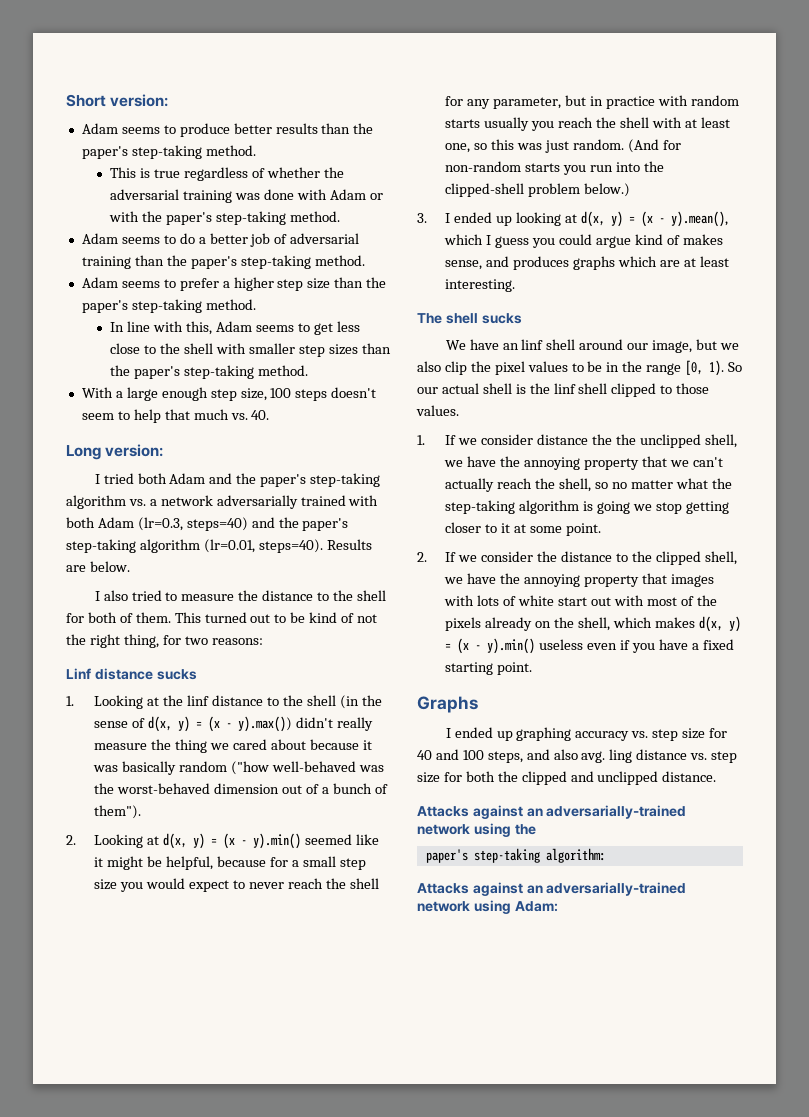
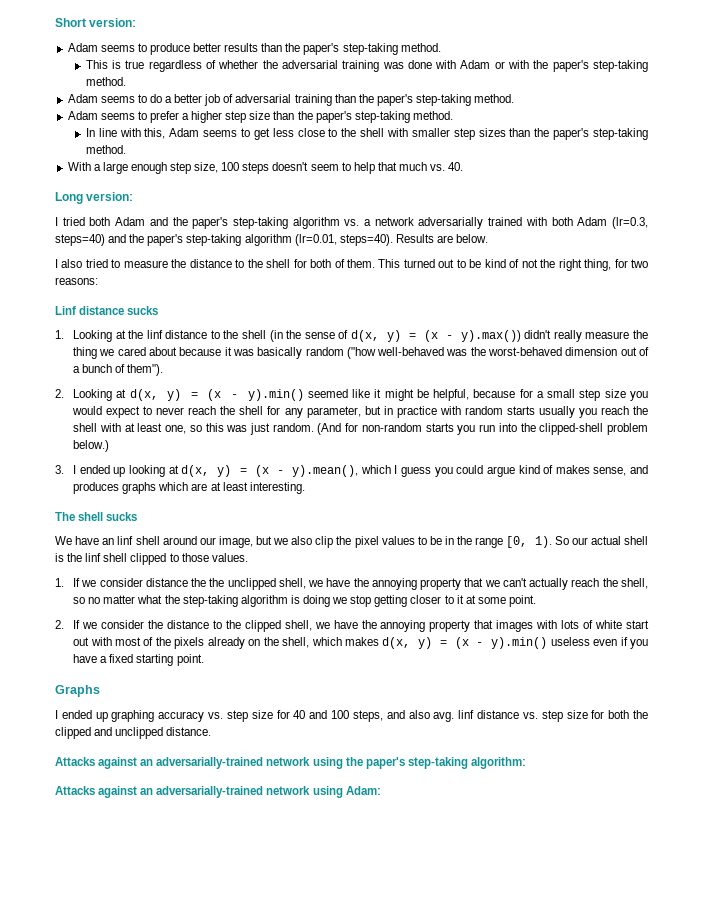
- 1. If we consider distance the the unclipped shell, we have the annoying property that we can't actually reach the shell, so no matter what the step-taking algorithm is going we stop getting closer to it at some point.
+ 1. If we consider distance the the unclipped shell, we have the annoying property that we can't actually reach the shell, so no matter what the step-taking algorithm is doing we stop getting closer to it at some point.
- I ended up graphing accuracy vs. step size for 40 and 100 steps, and also avg. ling distance vs. step size for both the clipped and unclipped distance.
+ I ended up graphing accuracy vs. step size for 40 and 100 steps, and also avg. linf distance vs. step size for both the clipped and unclipped distance.
- Attacks against an adversarially-trained network using the
- paper's step-taking algorithm:
+ Attacks against an adversarially-trained network using the paper's step-taking algorithm:

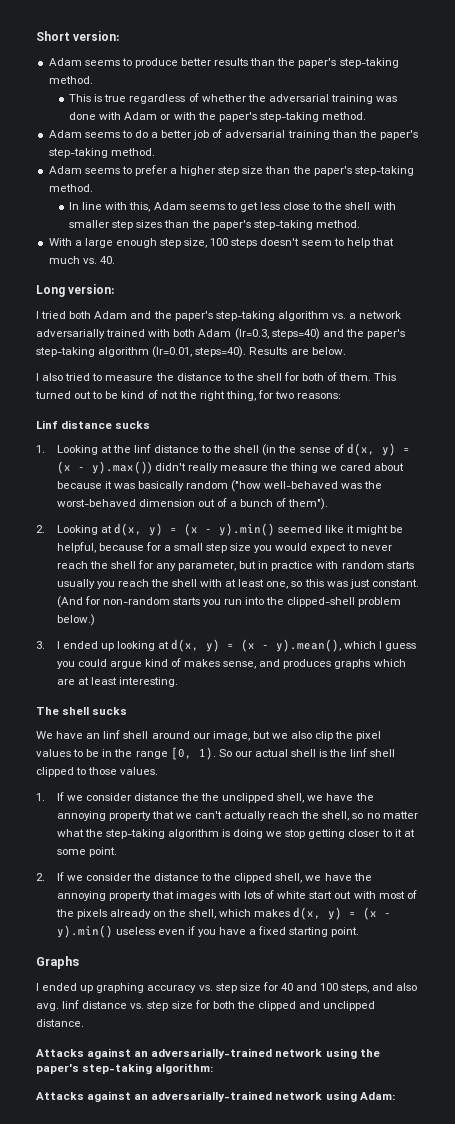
- 2. Looking at d(x, y) = (x - y).min() seemed like it might be helpful, because for a small step size you would expect to never reach the shell for any parameter, but in practice with random starts usually you reach the shell with at least one, so this was just random.
+ 2. Looking at d(x, y) = (x - y).min() seemed like it might be helpful, because for a small step size you would expect to never reach the shell for any parameter, but in practice with random starts usually you reach the shell with at least one, so this was just constant.

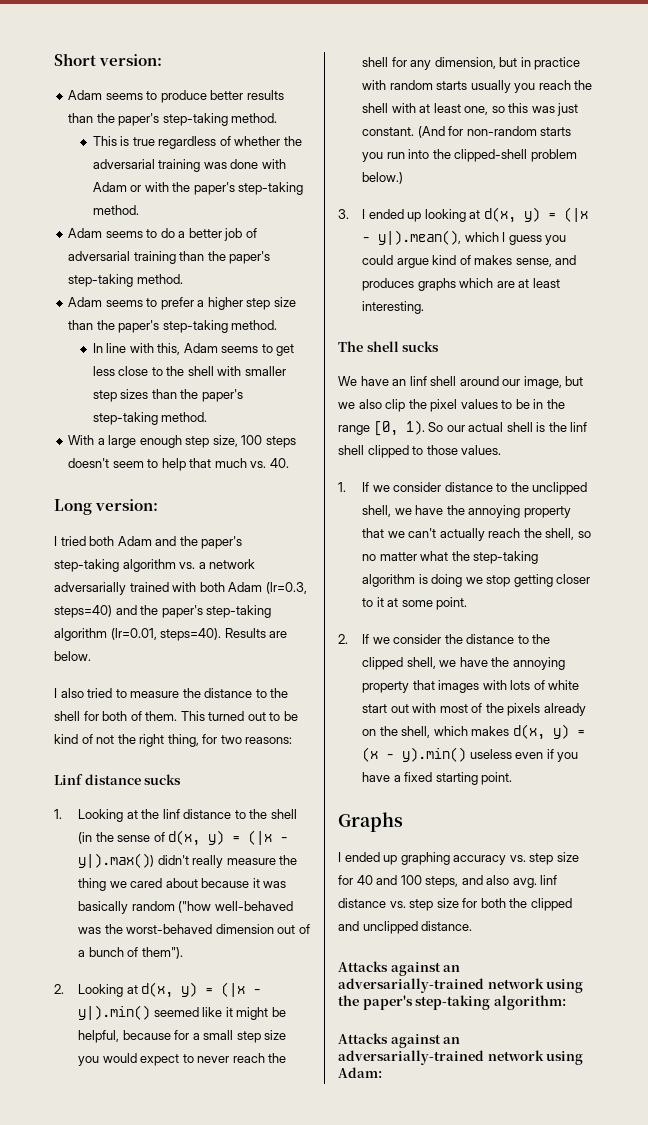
- 1. Looking at the linf distance to the shell (in the sense of d(x, y) = (x - y).max()) didn't really measure the thing we cared about because it was basically random ("how well-behaved was the worst-behaved dimension out of a bunch of them").
+ 1. Looking at the linf distance to the shell (in the sense of d(x, y) = (|x - y|).max()) didn't really measure the thing we cared about because it was basically random ("how well-behaved was the worst-behaved dimension out of a bunch of them").
- 2. Looking at d(x, y) = (x - y).min() seemed like it might be helpful, because for a small step size you would expect to never reach the shell for any parameter, but in practice with random starts usually you reach the shell with at least one, so this was just constant.
+ 2. Looking at d(x, y) = (|x - y|).min() seemed like it might be helpful, because for a small step size you would expect to never reach the shell for any dimension, but in practice with random starts usually you reach the shell with at least one, so this was just constant.
- 3. I ended up looking at d(x, y) = (x - y).mean(), which I guess you could argue kind of makes sense, and produces graphs which are at least interesting.
+ 3. I ended up looking at d(x, y) = (|x - y|).mean(), which I guess you could argue kind of makes sense, and produces graphs which are at least interesting.
- 1. If we consider distance the the unclipped shell, we have the annoying property that we can't actually reach the shell, so no matter what the step-taking algorithm is doing we stop getting closer to it at some point.
+ 1. If we consider distance to the unclipped shell, we have the annoying property that we can't actually reach the shell, so no matter what the step-taking algorithm is doing we stop getting closer to it at some point.

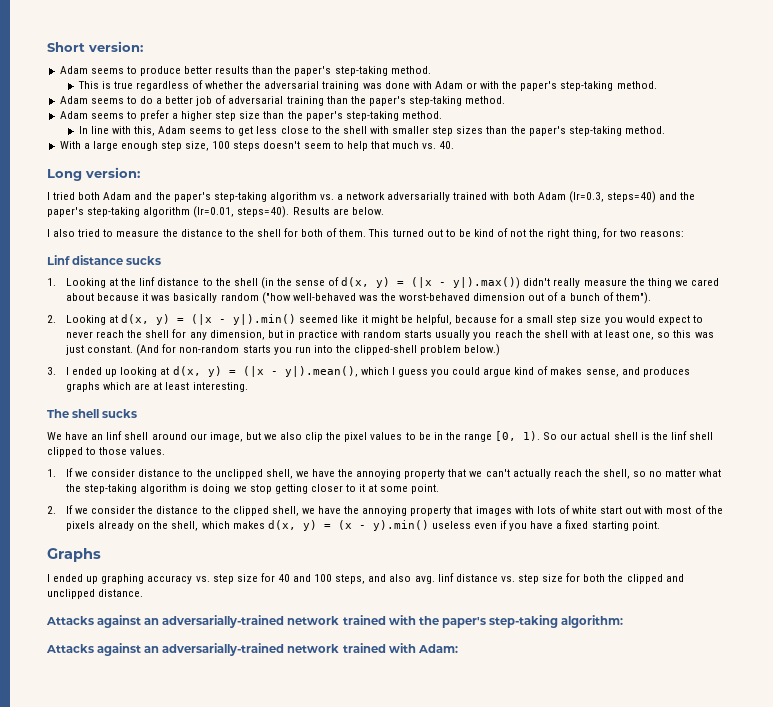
- Attacks against an adversarially-trained network using the paper's step-taking algorithm:
+ Attacks against an adversarially-trained network trained with the paper's step-taking algorithm:
- Attacks against an adversarially-trained network using Adam:
+ Attacks against an adversarially-trained network trained with Adam:

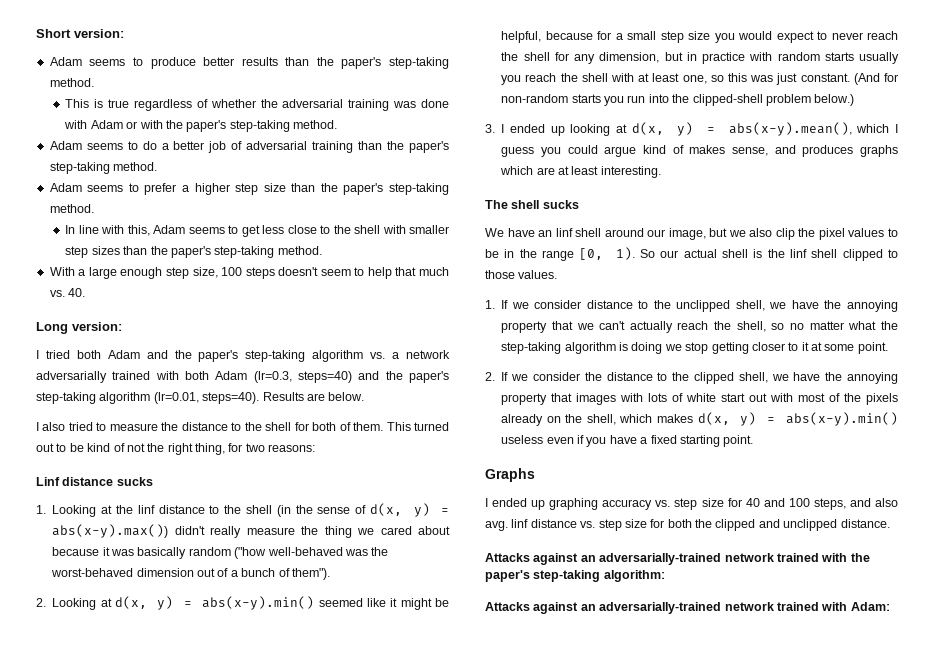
- 1. Looking at the linf distance to the shell (in the sense of d(x, y) = (|x - y|).max()) didn't really measure the thing we cared about because it was basically random ("how well-behaved was the worst-behaved dimension out of a bunch of them").
+ 1. Looking at the linf distance to the shell (in the sense of d(x, y) = abs(x-y).max()) didn't really measure the thing we cared about because it was basically random ("how well-behaved was the worst-behaved dimension out of a bunch of them").
- 2. Looking at d(x, y) = (|x - y|).min() seemed like it might be helpful, because for a small step size you would expect to never reach the shell for any dimension, but in practice with random starts usually you reach the shell with at least one, so this was just constant.
+ 2. Looking at d(x, y) = abs(x-y).min() seemed like it might be helpful, because for a small step size you would expect to never reach the shell for any dimension, but in practice with random starts usually you reach the shell with at least one, so this was just constant.
- 3. I ended up looking at d(x, y) = (|x - y|).mean(), which I guess you could argue kind of makes sense, and produces graphs which are at least interesting.
+ 3. I ended up looking at d(x, y) = abs(x-y).mean(), which I guess you could argue kind of makes sense, and produces graphs which are at least interesting.
- 2. If we consider the distance to the clipped shell, we have the annoying property that images with lots of white start out with most of the pixels already on the shell, which makes d(x, y) = (x - y).min() useless even if you have a fixed starting point.
+ 2. If we consider the distance to the clipped shell, we have the annoying property that images with lots of white start out with most of the pixels already on the shell, which makes d(x, y) = abs(x-y).min() useless even if you have a fixed starting point.

